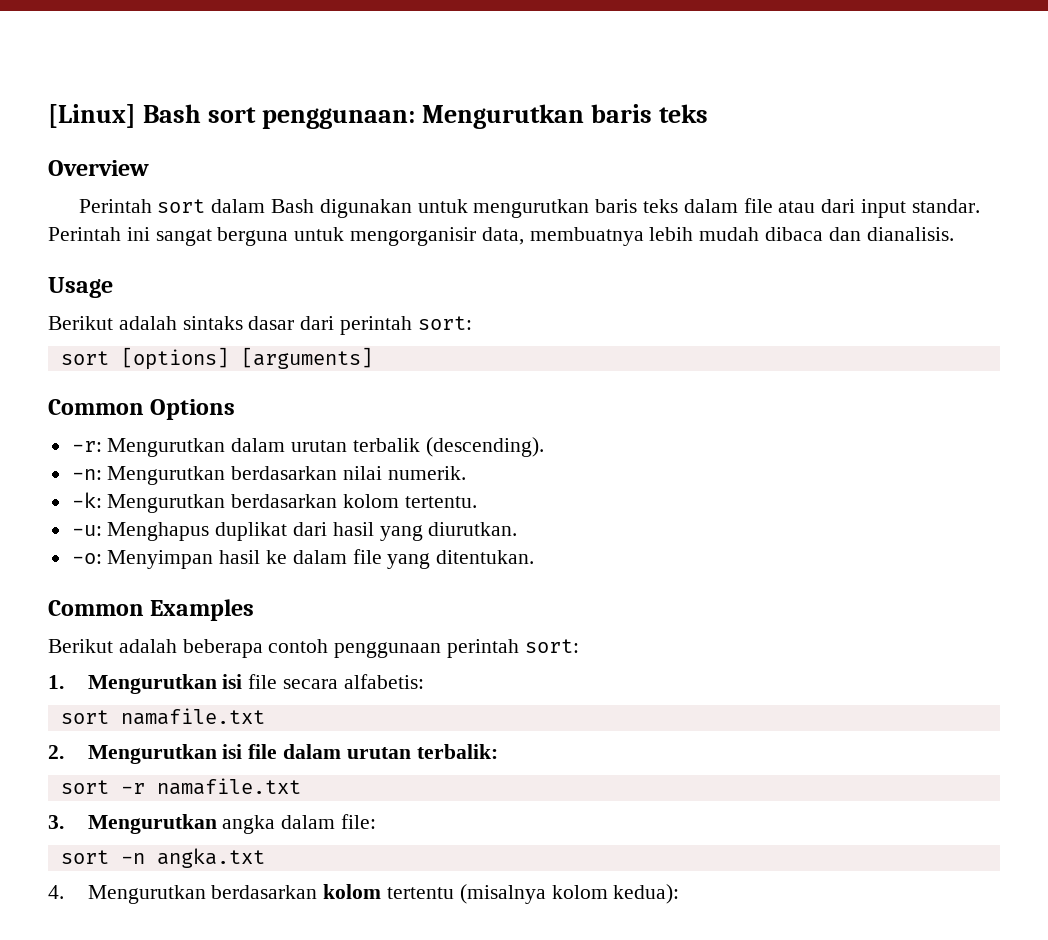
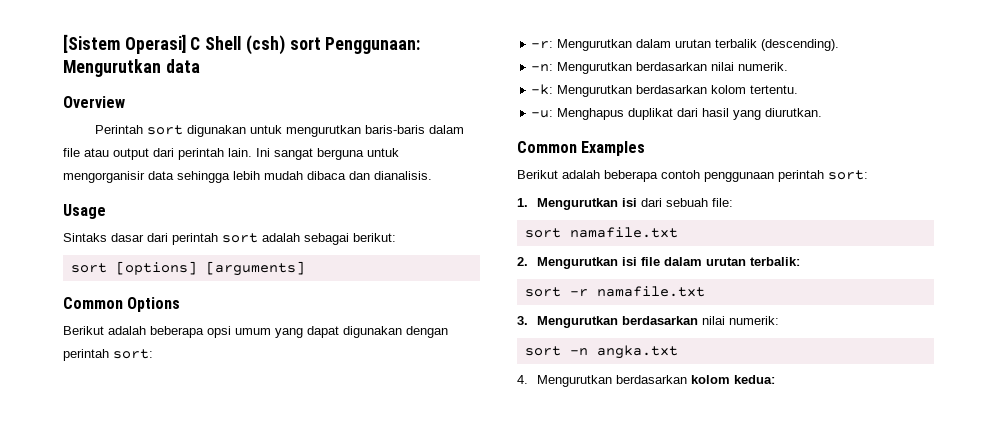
- [Linux] Bash sort penggunaan: Mengurutkan baris teks
+ [Sistem Operasi] C Shell (csh) sort Penggunaan: Mengurutkan data
- Perintah sort dalam Bash digunakan untuk mengurutkan baris teks dalam file atau dari input standar. Perintah ini sangat berguna untuk mengorganisir data, membuatnya lebih mudah dibaca dan dianalisis.
+ Perintah sort digunakan untuk mengurutkan baris-baris dalam file atau output dari perintah lain. Ini sangat berguna untuk mengorganisir data sehingga lebih mudah dibaca dan dianalisis.
- Berikut adalah sintaks dasar dari perintah sort:
+ Sintaks dasar dari perintah sort adalah sebagai berikut:
+ Berikut adalah beberapa opsi umum yang dapat digunakan dengan perintah sort:
- -o: Menyimpan hasil ke dalam file yang ditentukan.
- 1. Mengurutkan isi file secara alfabetis:
+ 1. Mengurutkan isi dari sebuah file:
- 3. Mengurutkan angka dalam file:
+ 3. Mengurutkan berdasarkan nilai numerik:
- 4. Mengurutkan berdasarkan kolom tertentu (misalnya kolom kedua):
+ 4. Mengurutkan berdasarkan kolom kedua:

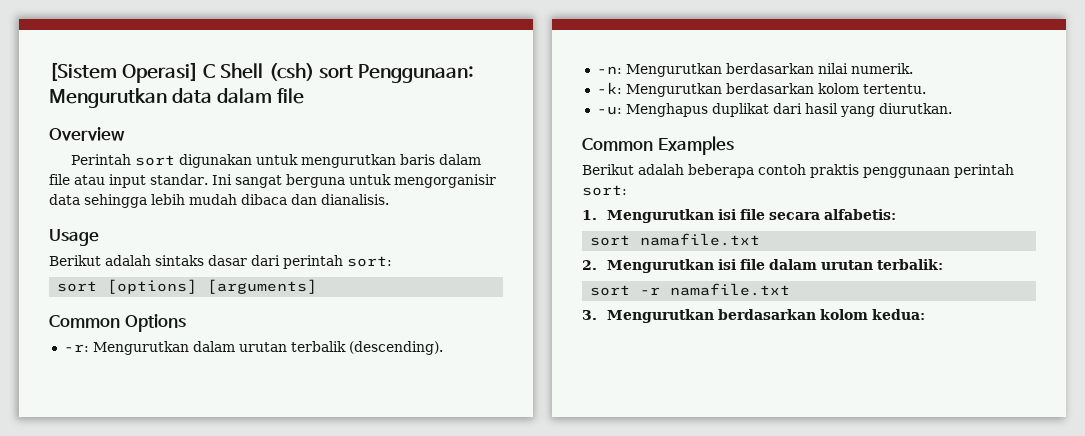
- [Sistem Operasi] C Shell (csh) sort Penggunaan: Mengurutkan data
+ [Sistem Operasi] C Shell (csh) sort Penggunaan: Mengurutkan data dalam file
- Perintah sort digunakan untuk mengurutkan baris-baris dalam file atau output dari perintah lain.
+ Perintah sort digunakan untuk mengurutkan baris dalam file atau input standar.
- Sintaks dasar dari perintah sort adalah sebagai berikut:
+ Berikut adalah sintaks dasar dari perintah sort:
- Berikut adalah beberapa opsi umum yang dapat digunakan dengan perintah sort:
- Berikut adalah beberapa contoh penggunaan perintah sort:
+ Berikut adalah beberapa contoh praktis penggunaan perintah sort:
- 1. Mengurutkan isi dari sebuah file:
+ 1. Mengurutkan isi file secara alfabetis:
- 3. Mengurutkan berdasarkan nilai numerik:
- sort -n angka.txt
- 4. Mengurutkan berdasarkan kolom kedua:
+ 3. Mengurutkan berdasarkan kolom kedua:

